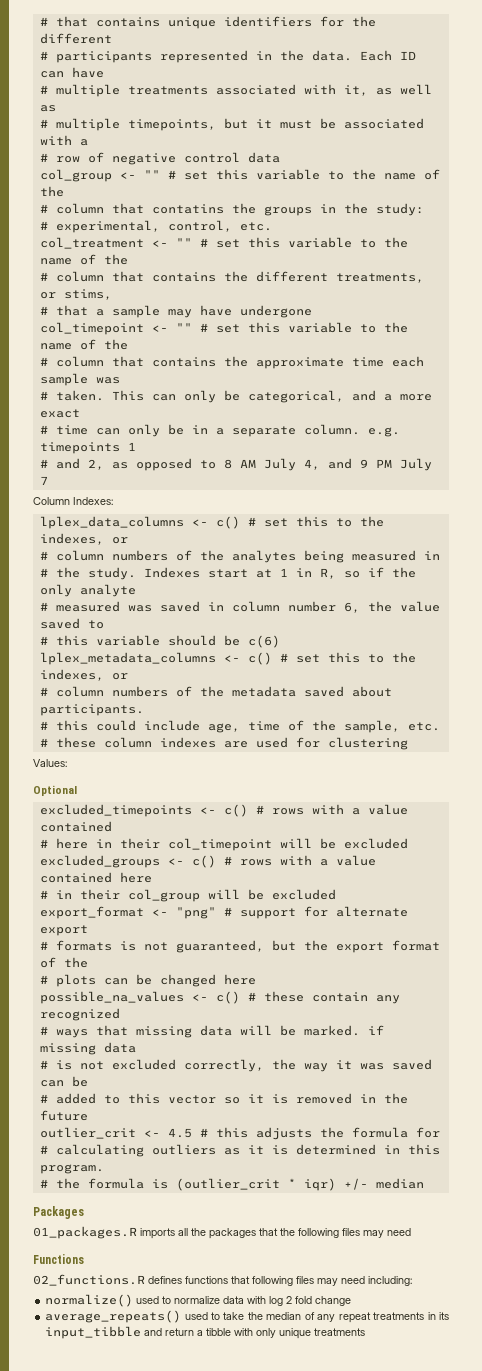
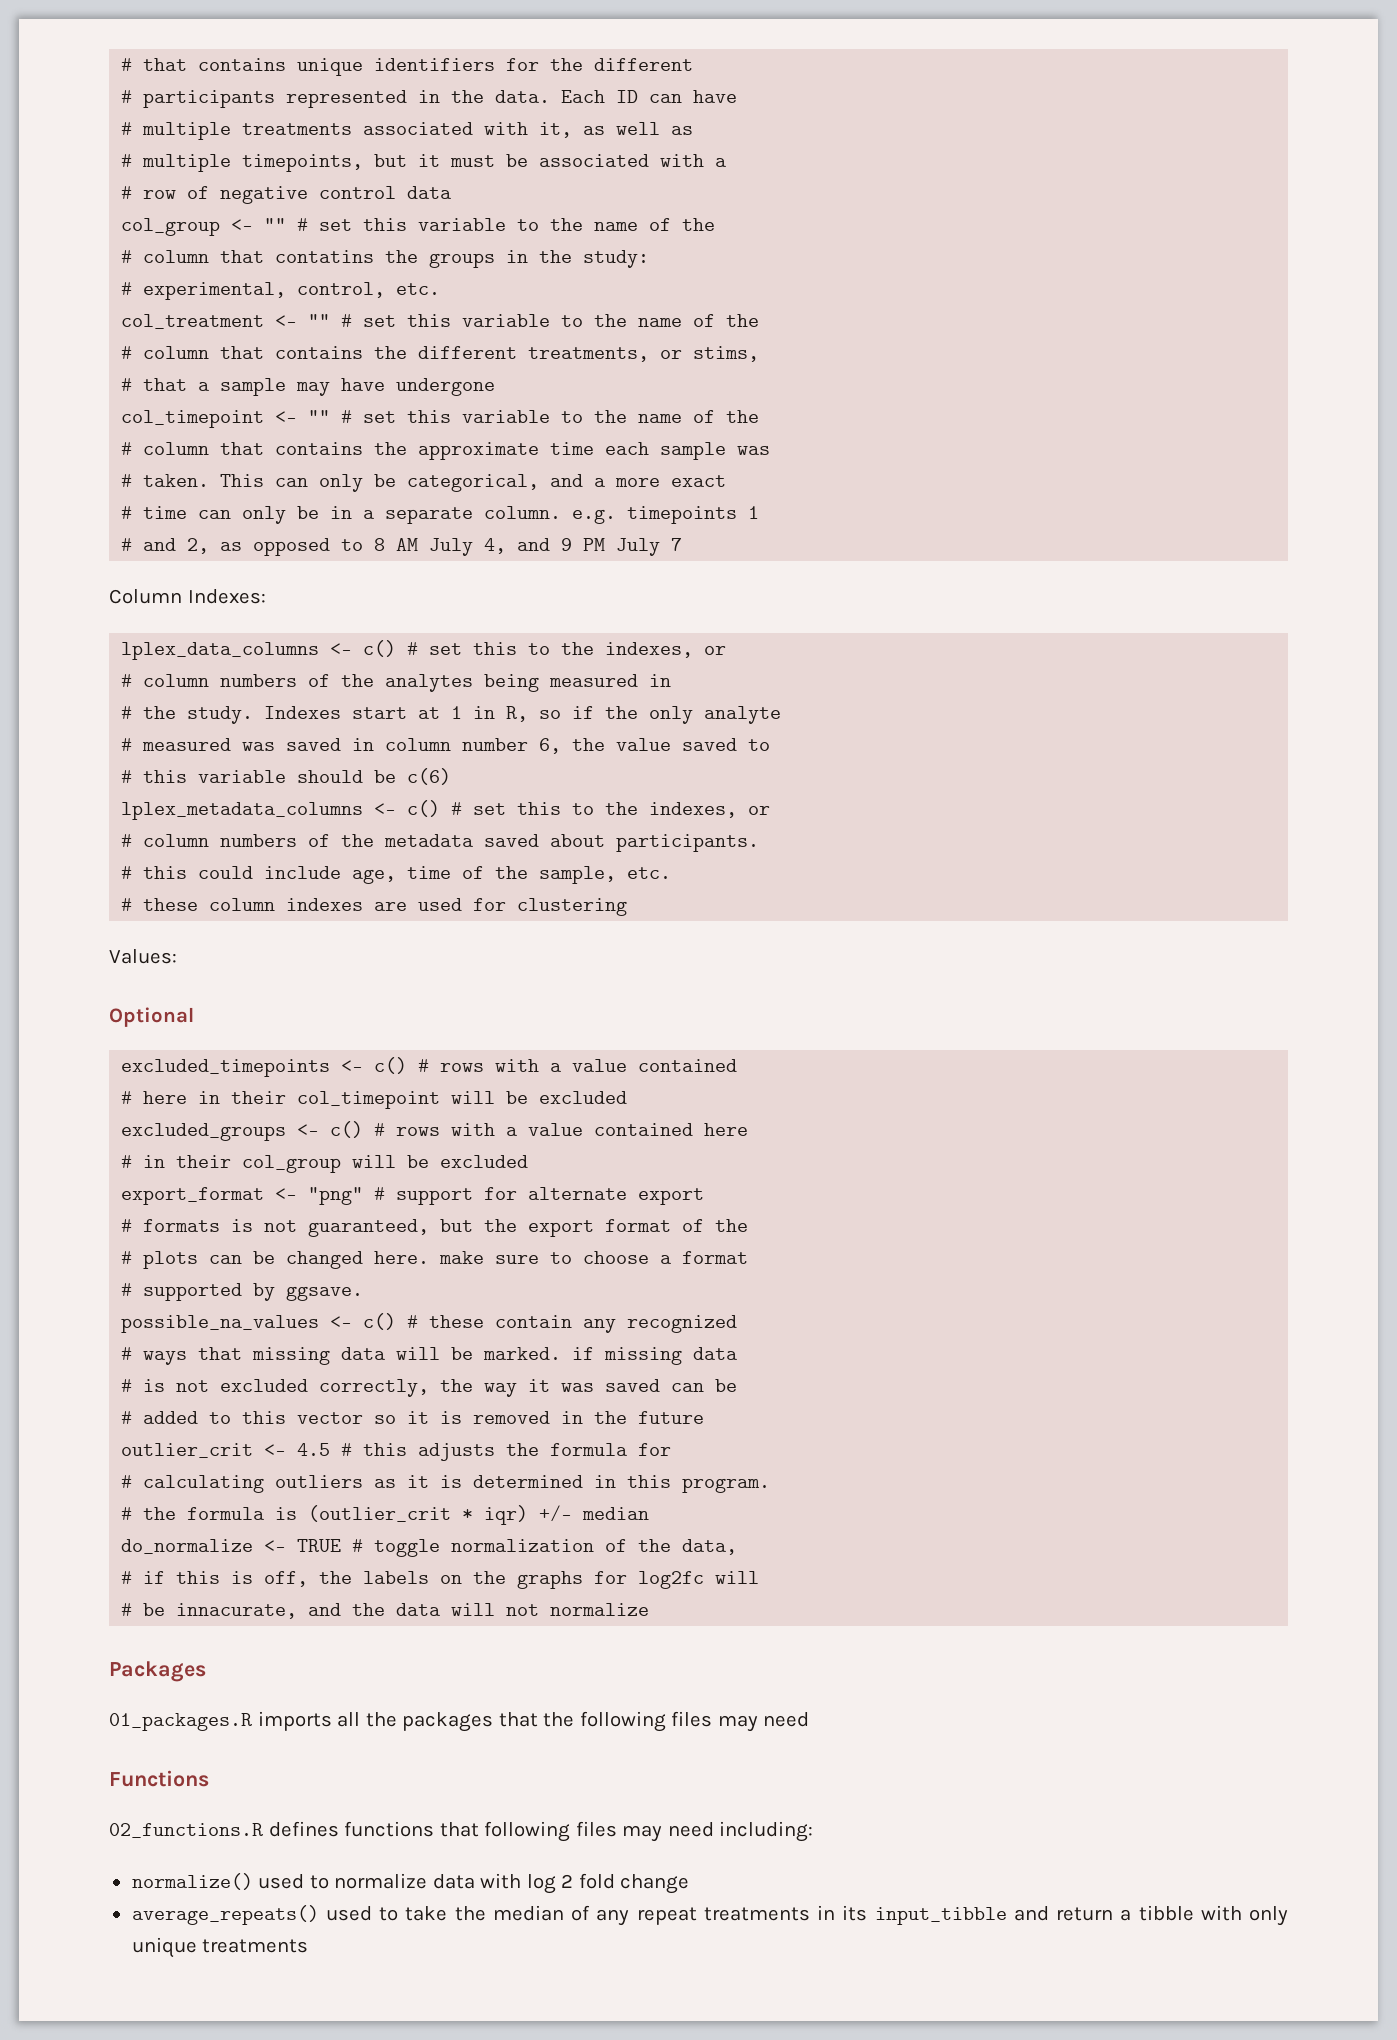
- # plots can be changed here
+ # plots can be changed here. make sure to choose a format
+ # supported by ggsave.
+ do_normalize <- TRUE # toggle normalization of the data,
+ # if this is off, the labels on the graphs for log2fc will
+ # be innacurate, and the data will not normalize

